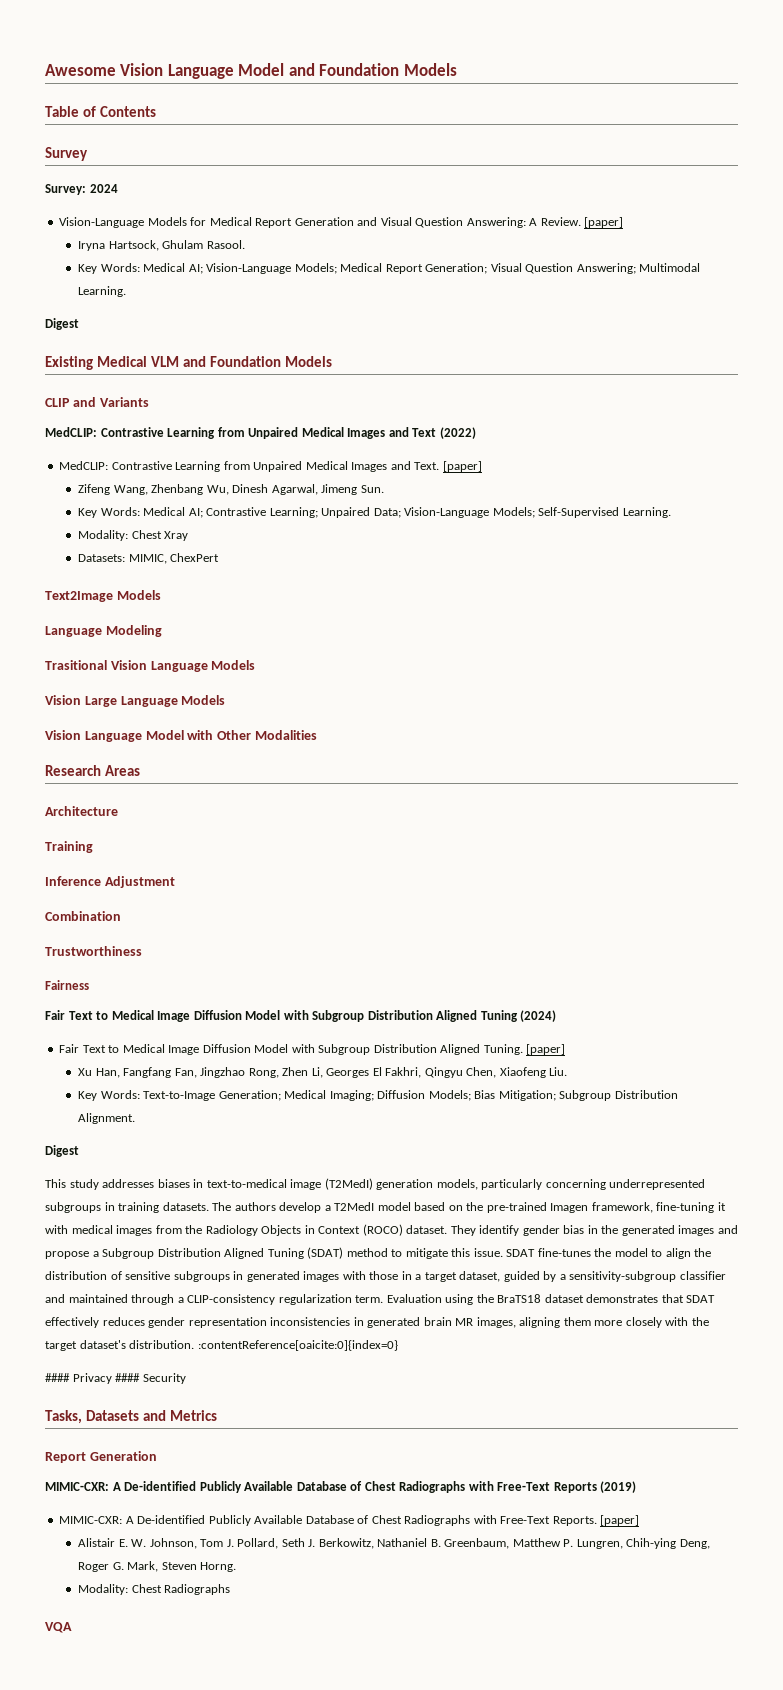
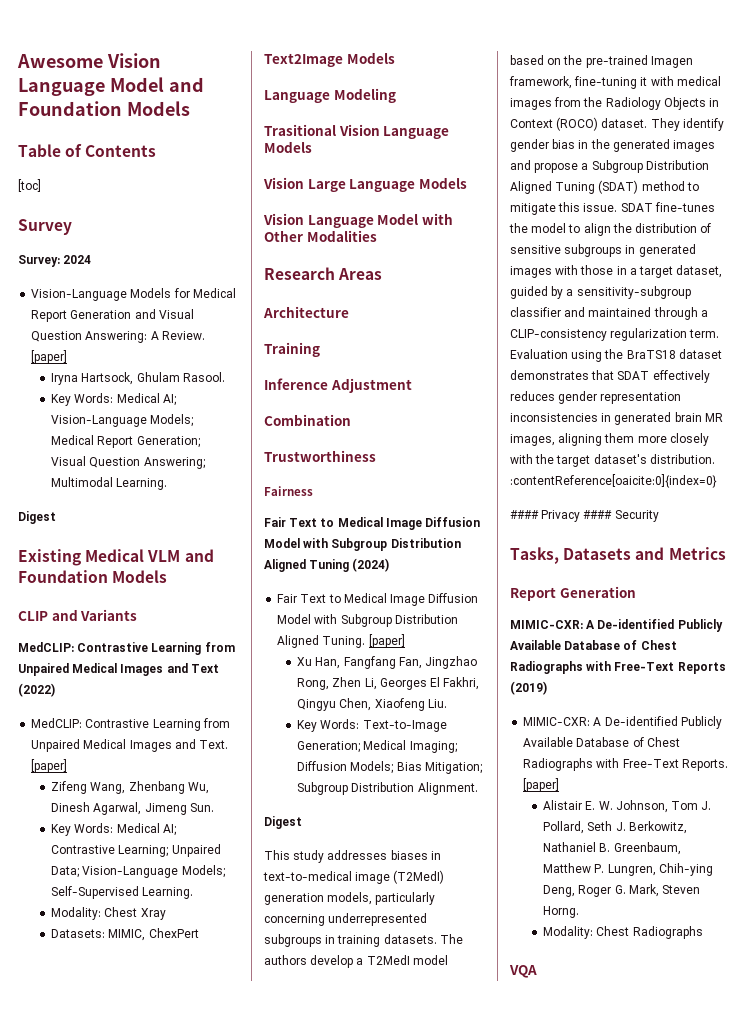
+ [toc]

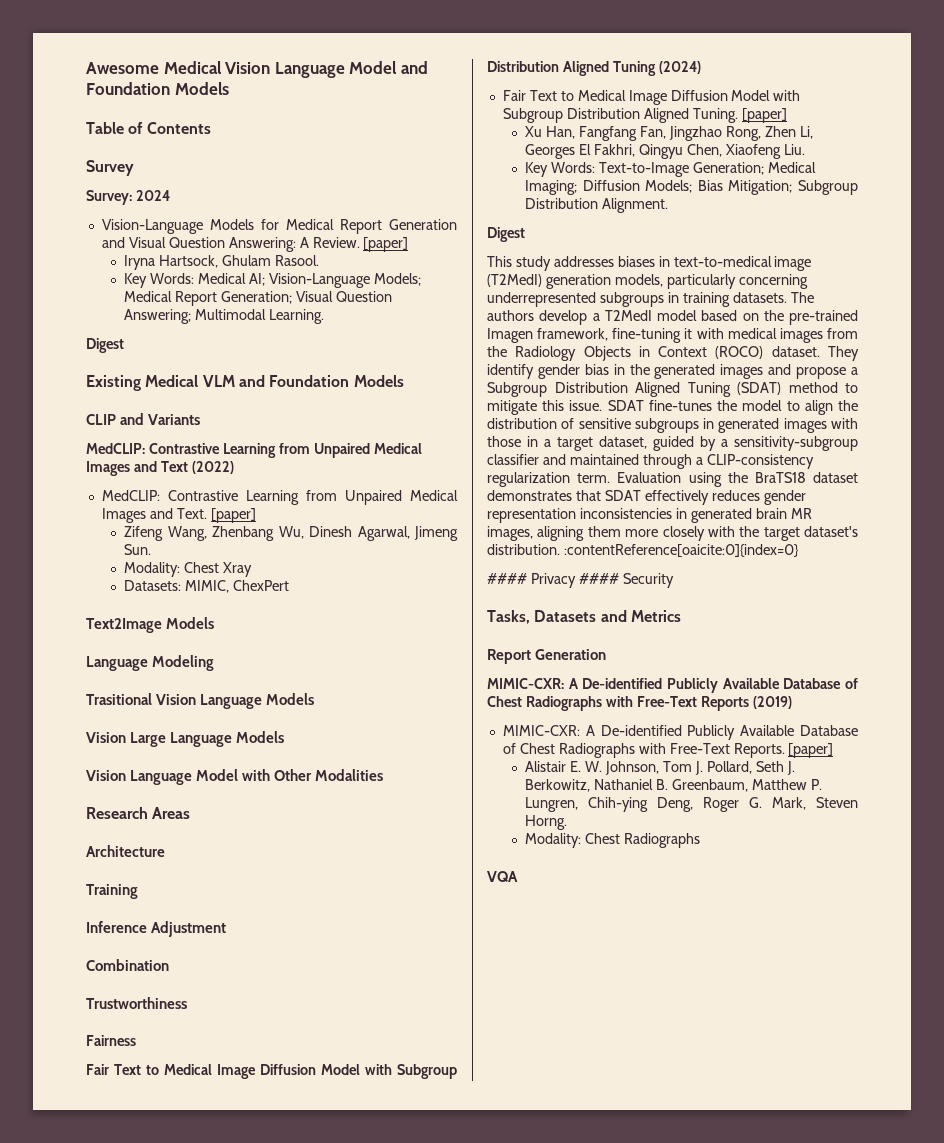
- Awesome Vision Language Model and Foundation Models
+ Awesome Medical Vision Language Model and Foundation Models
- [toc]
- Key Words: Medical AI; Contrastive Learning; Unpaired Data; Vision-Language Models; Self-Supervised Learning.

